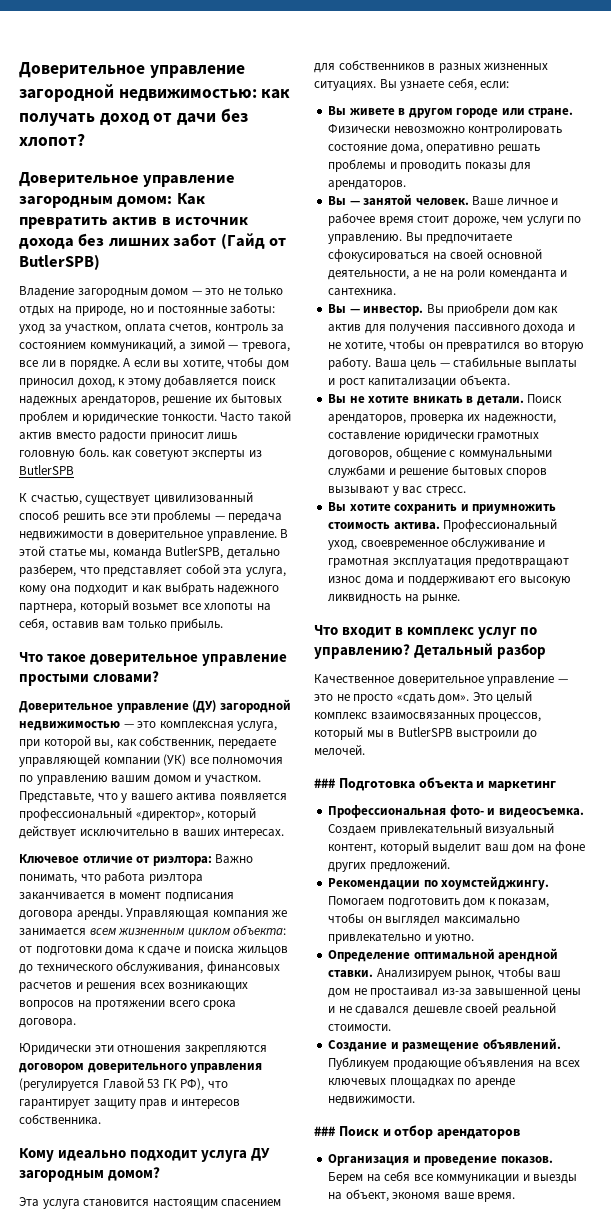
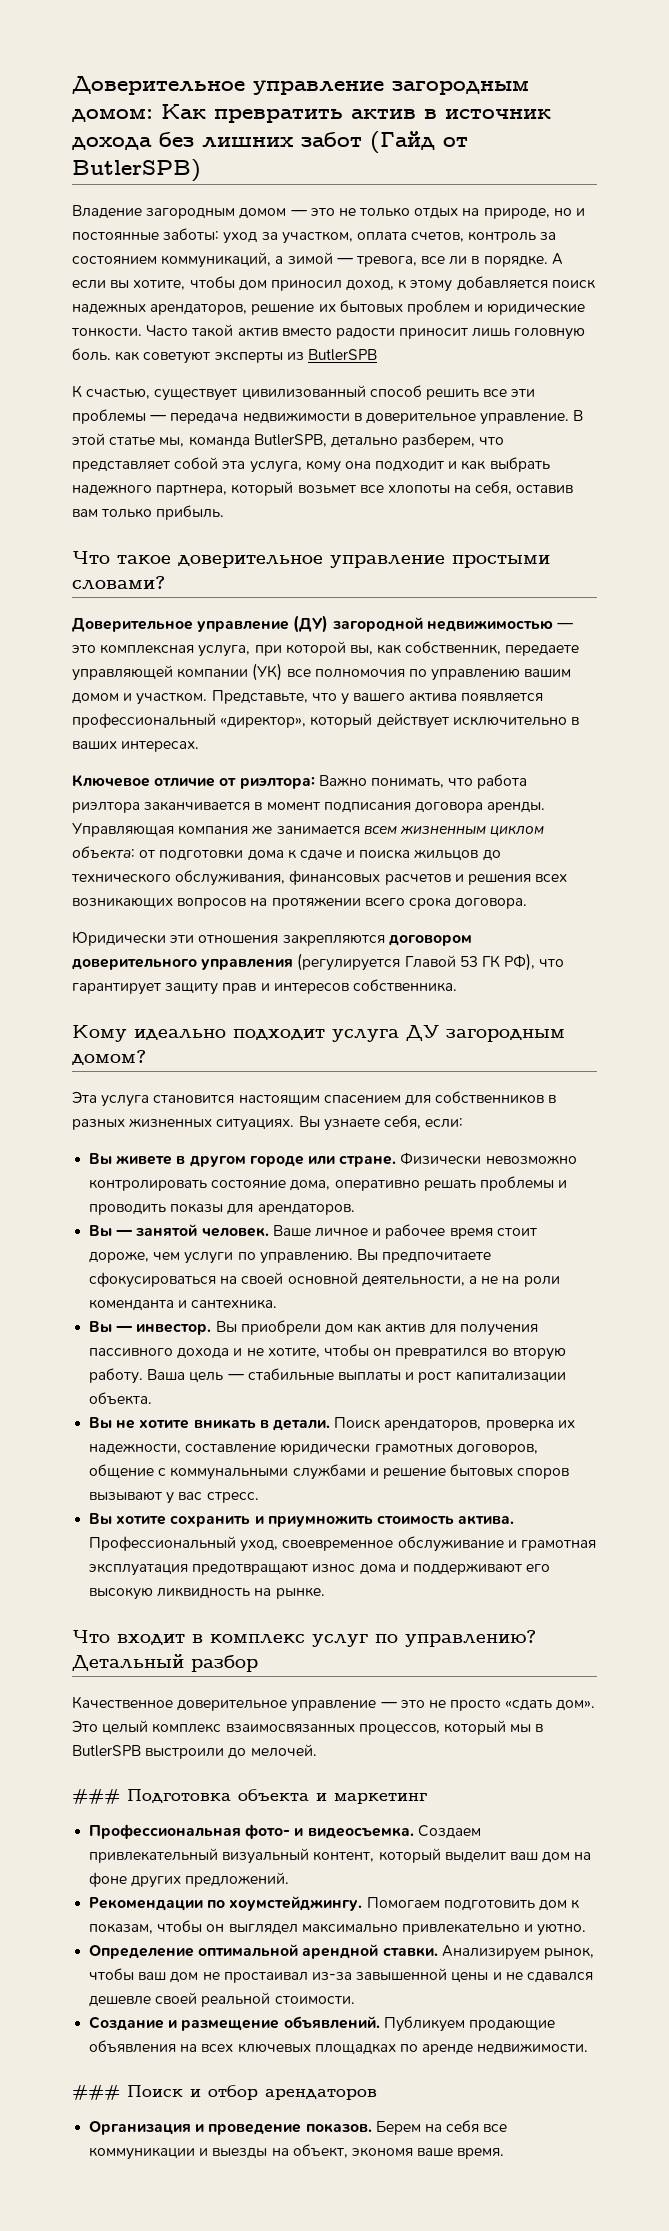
- Доверительное управление загородной недвижимостью: как получать доход от дачи без хлопот?

